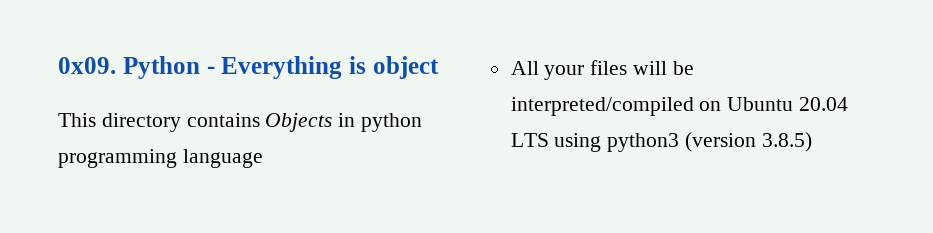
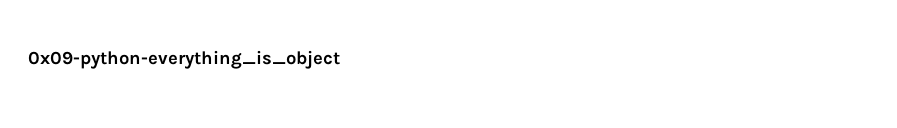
- 0x09. Python - Everything is object
- This directory contains Objects in python programming language
- All your files will be interpreted/compiled on Ubuntu 20.04 LTS using python3 (version 3.8.5)
+ 0x09-python-everything_is_object

